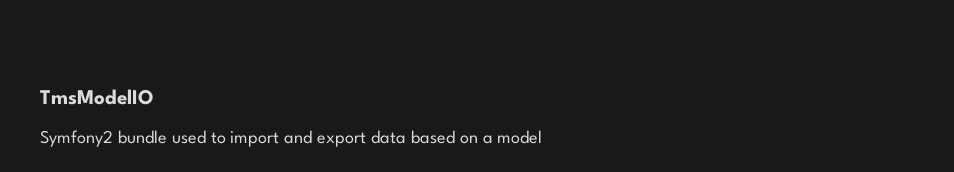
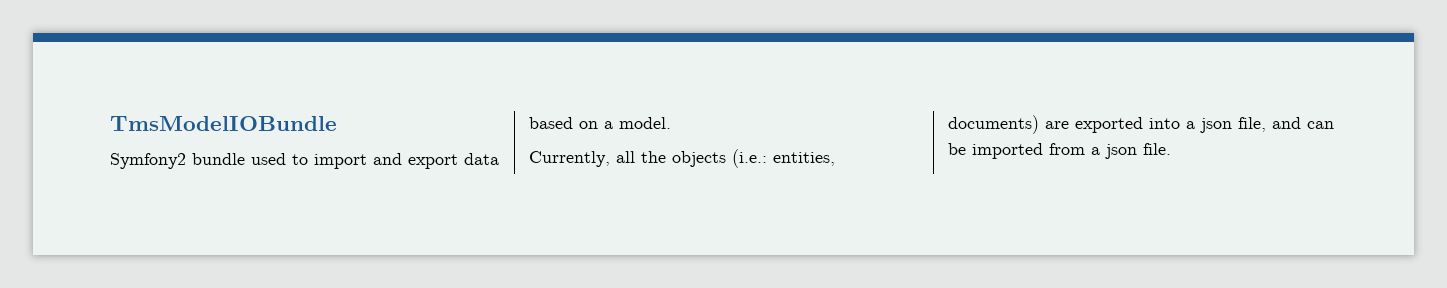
- TmsModelIO
+ TmsModelIOBundle
- Symfony2 bundle used to import and export data based on a model
+ Symfony2 bundle used to import and export data based on a model.
+ Currently, all the objects (i.e.: entities, documents) are exported into a json file, and can be imported from a json file.

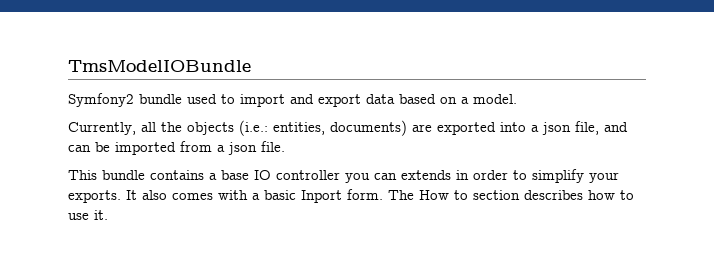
+ This bundle contains a base IO controller you can extends in order to simplify your exports. It also comes with a basic Inport form. The How to section describes how to use it.

